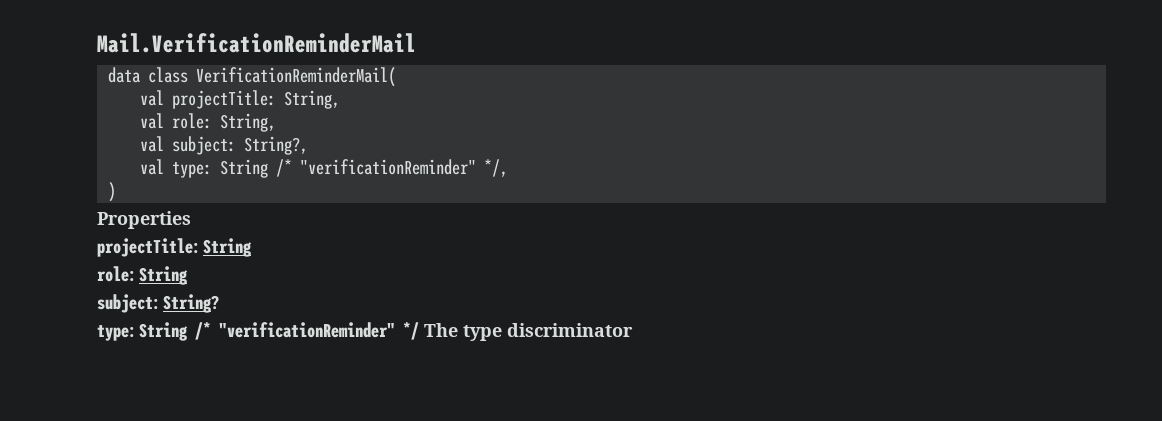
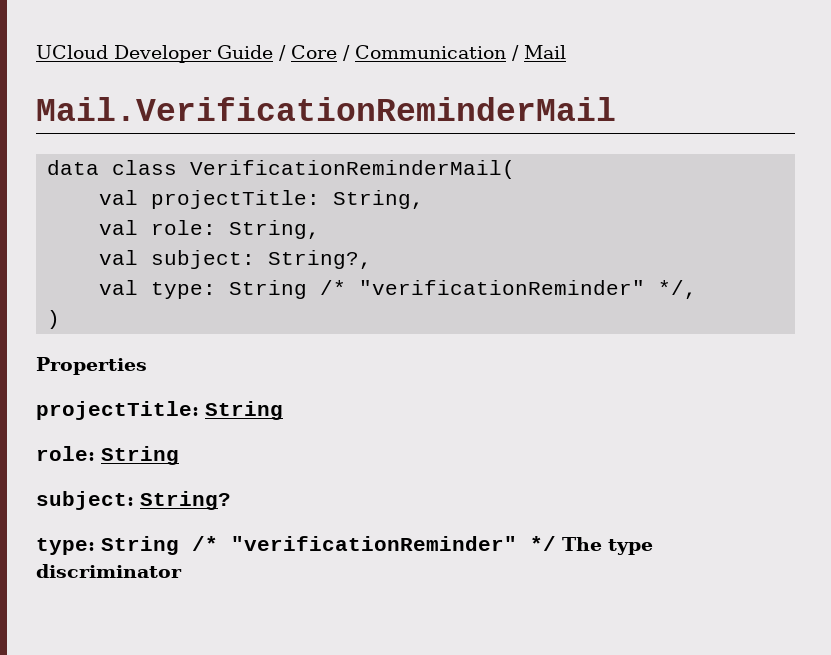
+ UCloud Developer Guide / Core / Communication / Mail

